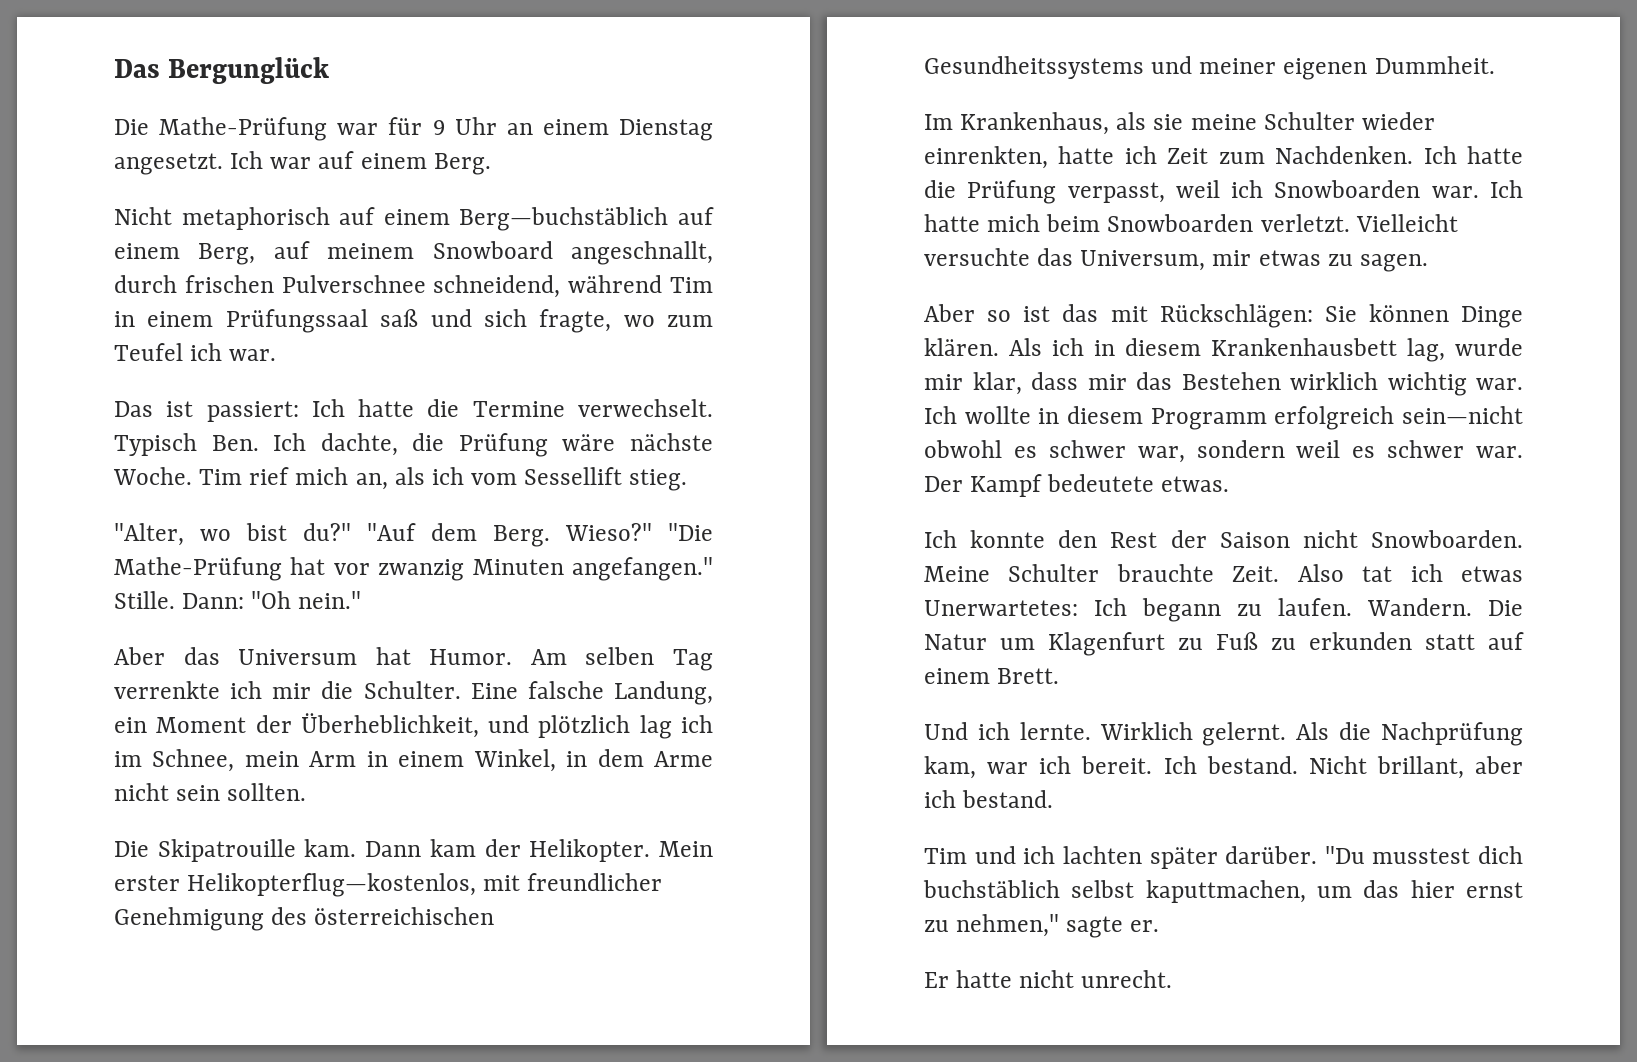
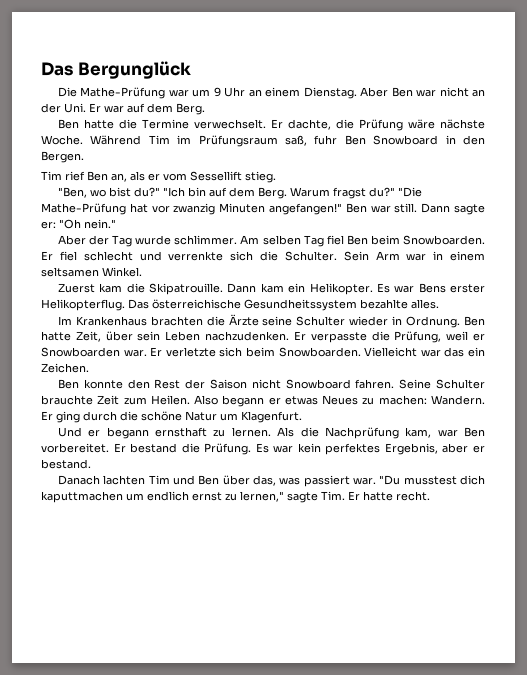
- Die Mathe-Prüfung war für 9 Uhr an einem Dienstag angesetzt. Ich war auf einem Berg.
+ Die Mathe-Prüfung war um 9 Uhr an einem Dienstag. Aber Ben war nicht an der Uni. Er war auf dem Berg.
- Nicht metaphorisch auf einem Berg—buchstäblich auf einem Berg, auf meinem Snowboard angeschnallt, durch frischen Pulverschnee schneidend, während Tim in einem Prüfungssaal saß und sich fragte, wo zum Teufel ich war.
- Das ist passiert: Ich hatte die Termine verwechselt.
+ Ben hatte die Termine verwechselt.
- Typisch Ben. Ich dachte, die Prüfung wäre nächste Woche. Tim rief mich an, als ich vom Sessellift stieg.
+ Er dachte, die Prüfung wäre nächste Woche. Während Tim im Prüfungsraum saß, fuhr Ben Snowboard in den Bergen.
+ Tim rief Ben an, als er vom Sessellift stieg.
- "Alter, wo bist du?"
+ "Ben, wo bist du?"
- "Auf dem Berg. Wieso?"
+ "Ich bin auf dem Berg. Warum fragst du?"
- "Die Mathe-Prüfung hat vor zwanzig Minuten angefangen." Stille. Dann: "Oh nein."
- Aber das Universum hat Humor. Am selben Tag verrenkte ich mir die Schulter. Eine falsche Landung, ein Moment der Überheblichkeit, und plötzlich lag ich im Schnee, mein Arm in einem Winkel, in dem Arme nicht sein sollten.
- Die Skipatrouille kam. Dann kam der Helikopter. Mein erster Helikopterflug—kostenlos, mit freundlicher Genehmigung des österreichischen Gesundheitssystems und meiner eigenen Dummheit.
- Im Krankenhaus, als sie meine Schulter wieder einrenkten, hatte ich Zeit zum Nachdenken. Ich hatte die Prüfung verpasst, weil ich Snowboarden war. Ich hatte mich beim Snowboarden verletzt. Vielleicht versuchte das Universum, mir etwas zu sagen.
- Aber so ist das mit Rückschlägen: Sie können Dinge klären. Als ich in diesem Krankenhausbett lag, wurde mir klar, dass mir das Bestehen wirklich wichtig war. Ich wollte in diesem Programm erfolgreich sein—nicht obwohl es schwer war, sondern weil es schwer war. Der Kampf bedeutete etwas.
- Ich konnte den Rest der Saison nicht Snowboarden. Meine Schulter brauchte Zeit. Also tat ich etwas Unerwartetes: Ich begann zu laufen. Wandern. Die Natur um Klagenfurt zu Fuß zu erkunden statt auf einem Brett.
- Und ich lernte. Wirklich gelernt.
+ "Die Mathe-Prüfung hat vor zwanzig Minuten angefangen!" Ben war still. Dann sagte er: "Oh nein."
+ Aber der Tag wurde schlimmer. Am selben Tag fiel Ben beim Snowboarden. Er fiel schlecht und verrenkte sich die Schulter. Sein Arm war in einem seltsamen Winkel.
+ Zuerst kam die Skipatrouille. Dann kam ein Helikopter. Es war Bens erster Helikopterflug. Das österreichische Gesundheitssystem bezahlte alles.
+ Im Krankenhaus brachten die Ärzte seine Schulter wieder in Ordnung. Ben hatte Zeit, über sein Leben nachzudenken. Er verpasste die Prüfung, weil er Snowboarden war. Er verletzte sich beim Snowboarden. Vielleicht war das ein Zeichen.
+ Ben konnte den Rest der Saison nicht Snowboard fahren. Seine Schulter brauchte Zeit zum Heilen. Also begann er etwas Neues zu machen: Wandern. Er ging durch die schöne Natur um Klagenfurt.
+ Und er begann ernsthaft zu lernen.
- Als die Nachprüfung kam, war ich bereit. Ich bestand. Nicht brillant, aber ich bestand.
- Tim und ich lachten später darüber. "Du musstest dich buchstäblich selbst kaputtmachen, um das hier ernst zu nehmen," sagte er.
- Er hatte nicht unrecht.
+ Als die Nachprüfung kam, war Ben vorbereitet. Er bestand die Prüfung. Es war kein perfektes Ergebnis, aber er bestand.
+ Danach lachten Tim und Ben über das, was passiert war. "Du musstest dich kaputtmachen um endlich ernst zu lernen," sagte Tim. Er hatte recht.

